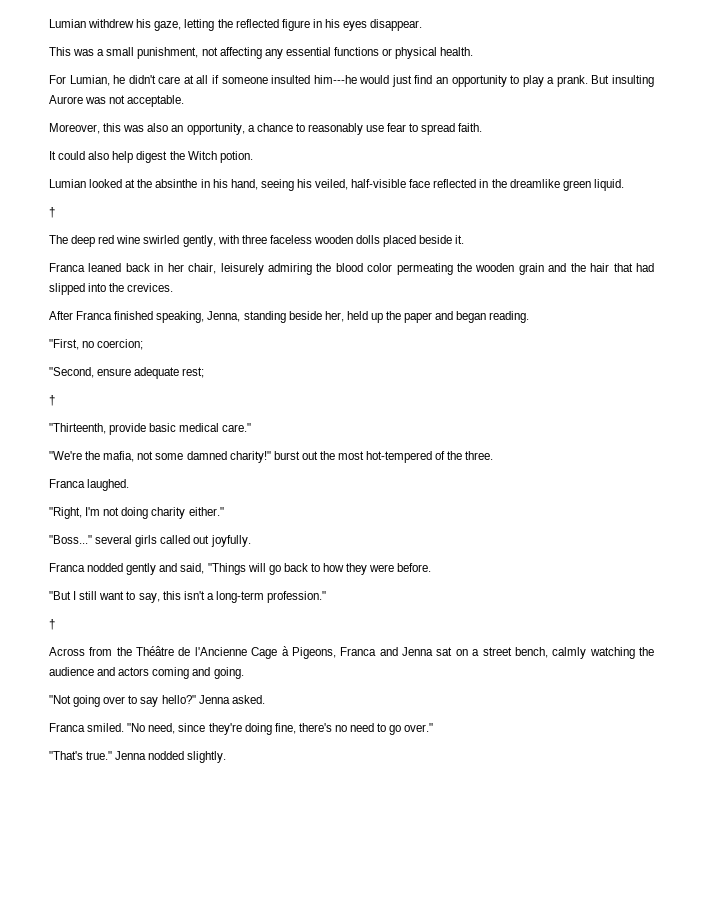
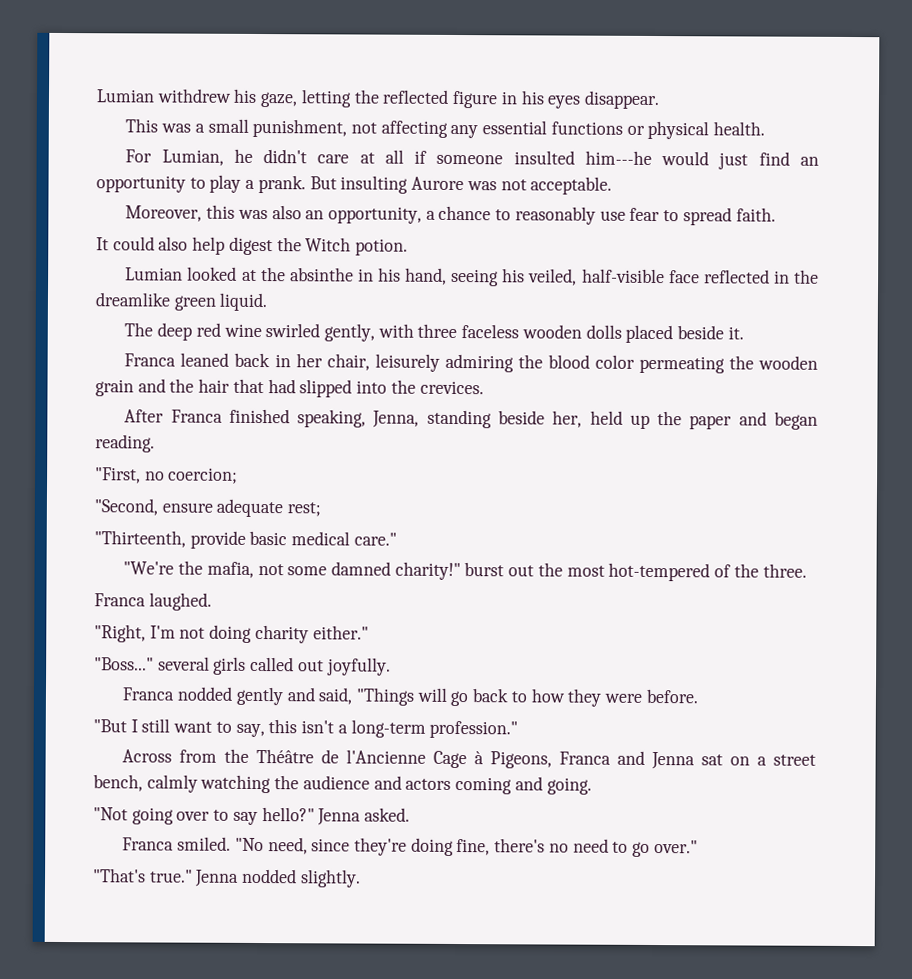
  Lumian looked at the absinthe in his hand, seeing his veiled, half-visible face reflected in the dreamlike green liquid.
- †
  "Second, ensure adequate rest;
- †
  "But I still want to say, this isn't a long-term profession."
- †

